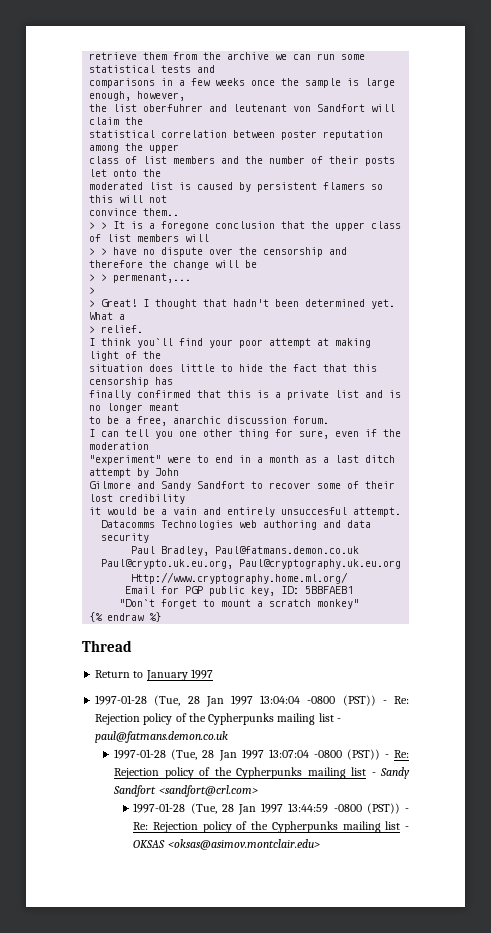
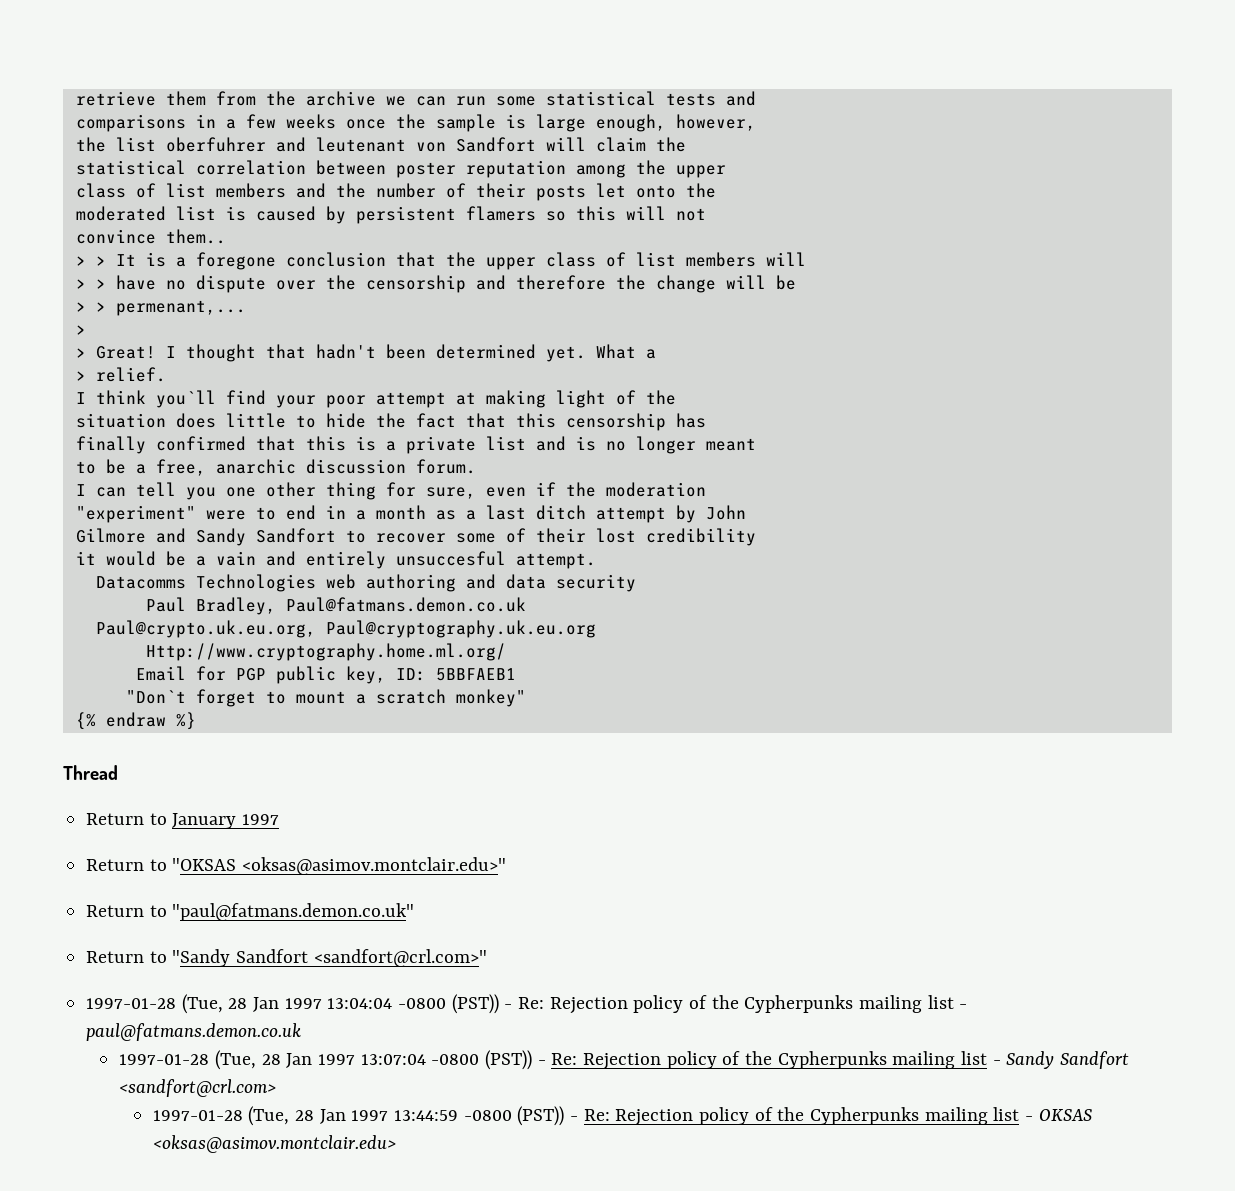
+ Return to "OKSAS <oksas@asimov.montclair.edu>"
+ Return to "paul@fatmans.demon.co.uk"
+ Return to "Sandy Sandfort <sandfort@crl.com>"

